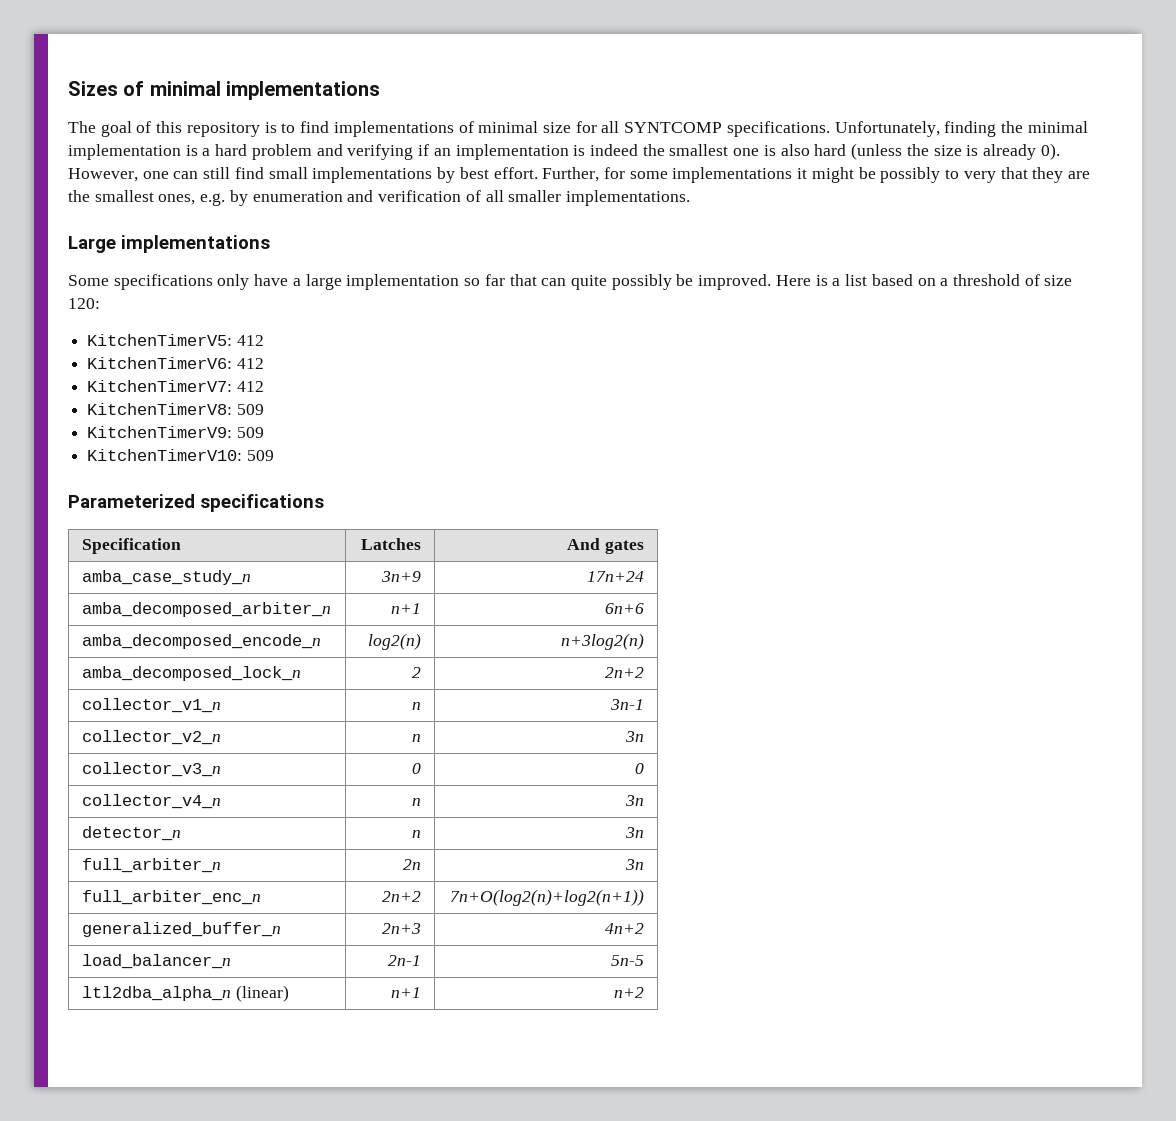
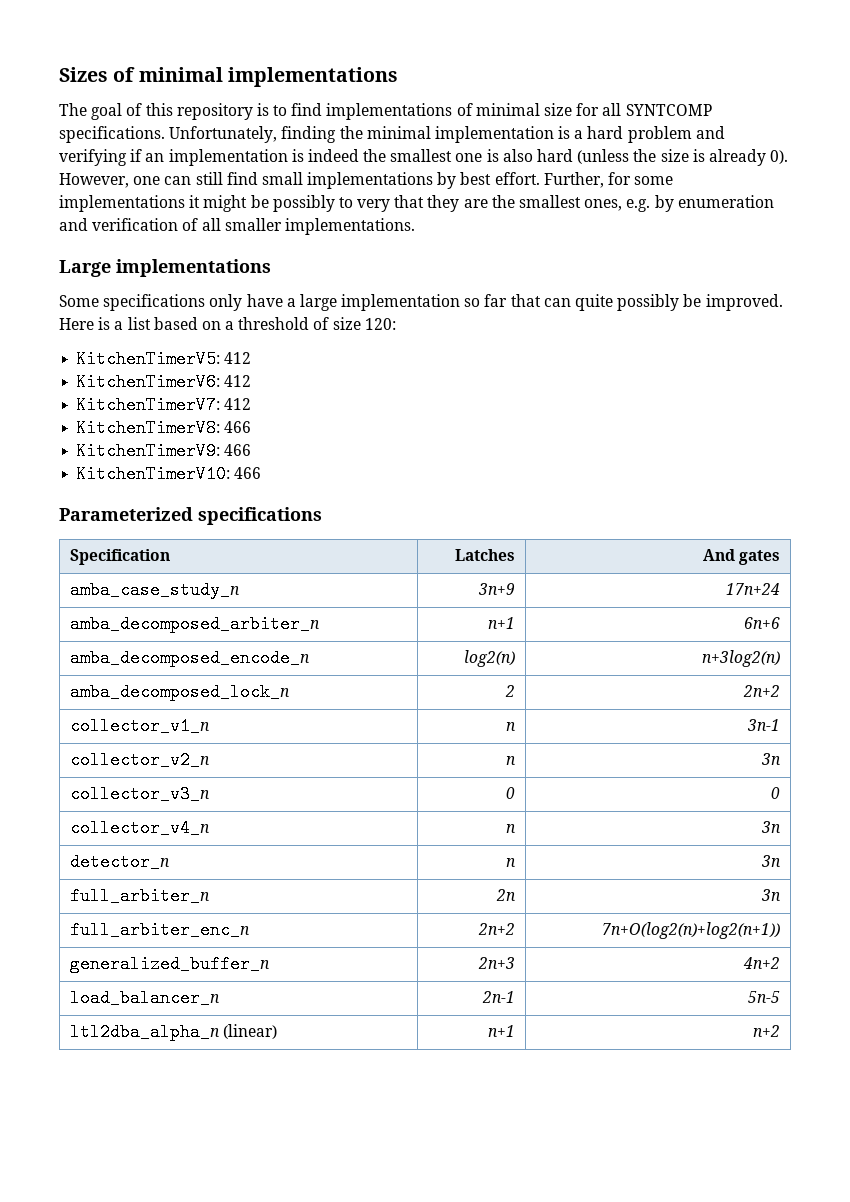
- KitchenTimerV8: 509
+ KitchenTimerV8: 466
- KitchenTimerV9: 509
+ KitchenTimerV9: 466
- KitchenTimerV10: 509
+ KitchenTimerV10: 466

